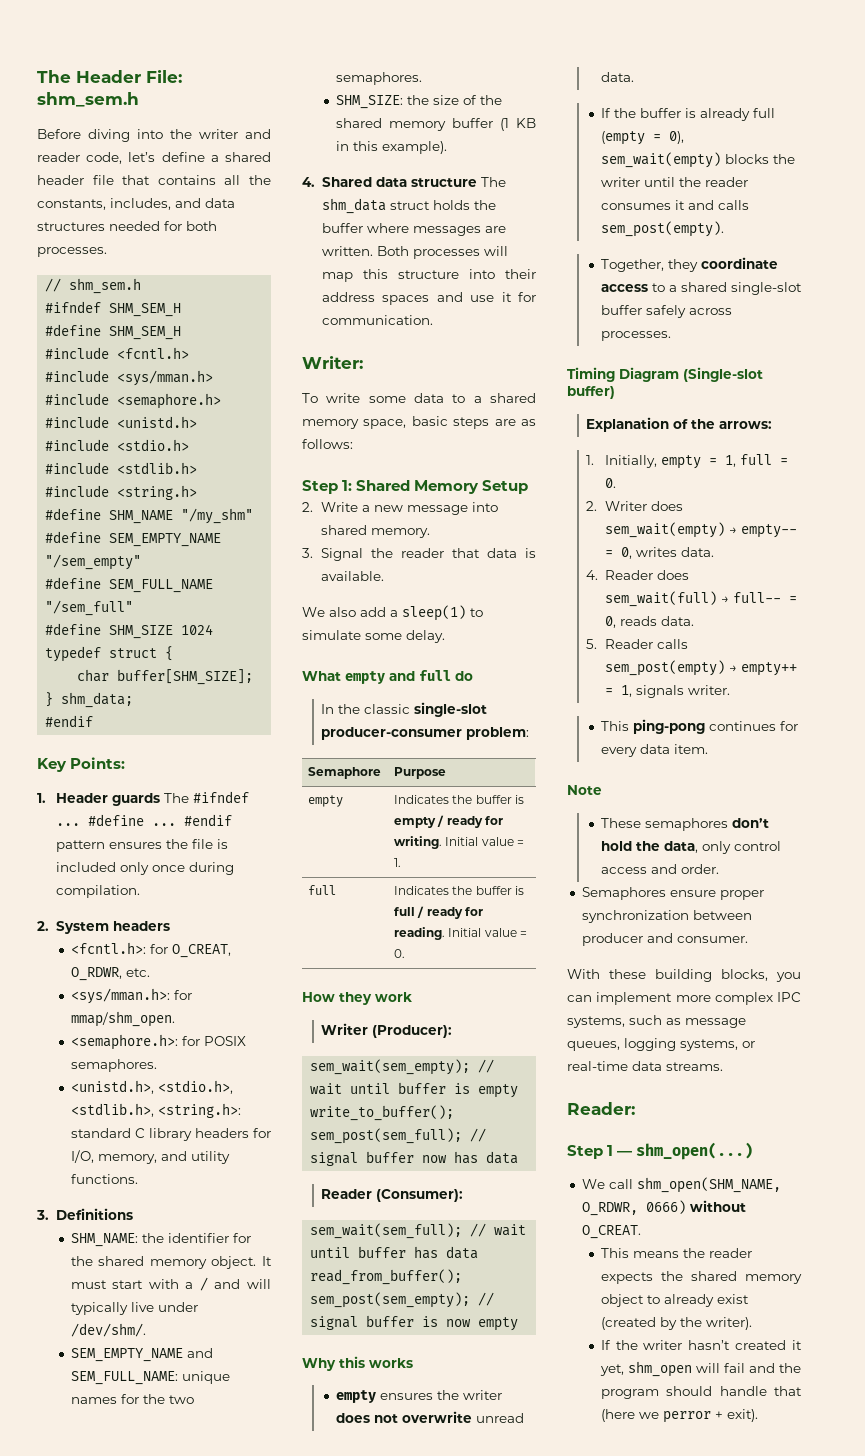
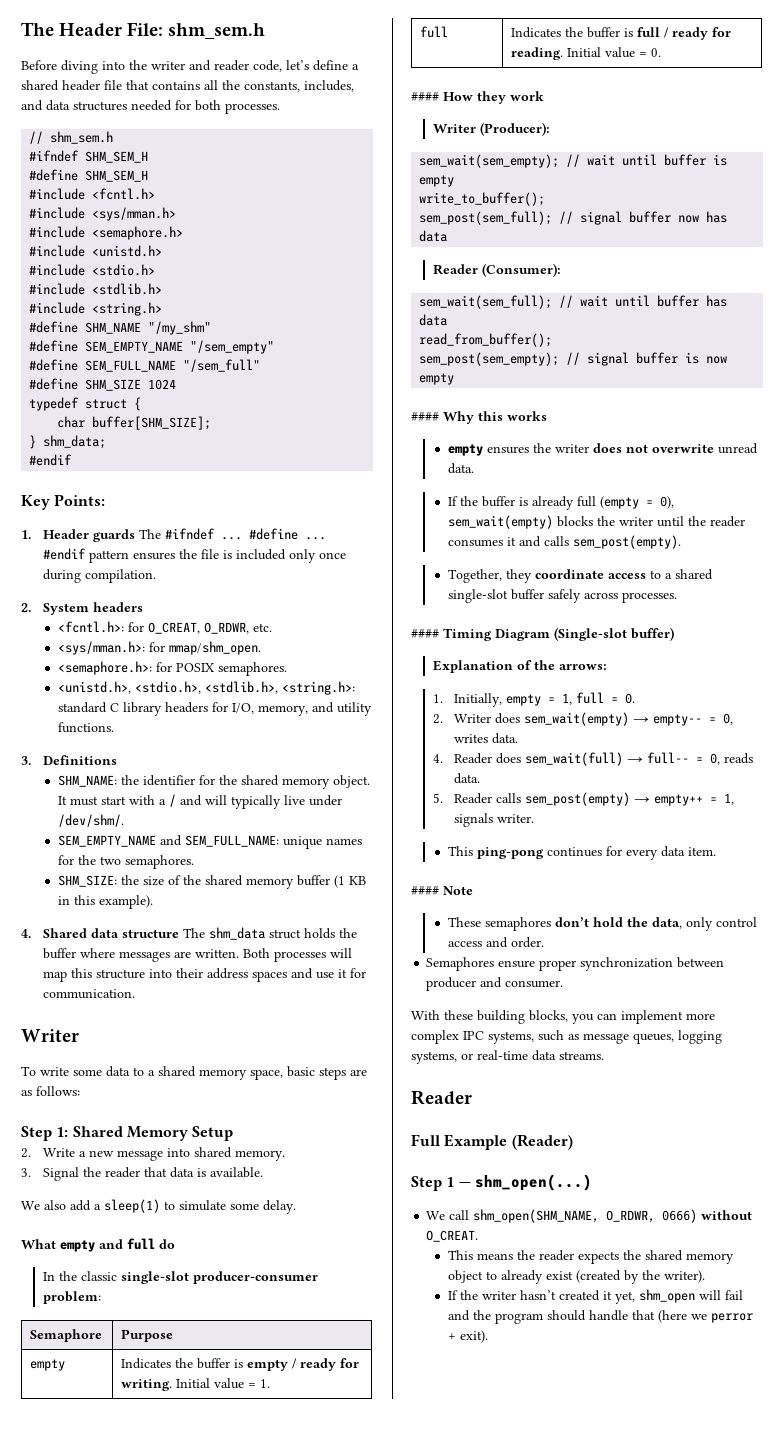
  Both processes will map this structure into their address spaces and use it for communication.
- Writer:
+ Writer
- How they work
+ #### How they work
- Why this works
+ #### Why this works
- Timing Diagram (Single-slot buffer)
+ #### Timing Diagram (Single-slot buffer)
- Note
+ #### Note
  With these building blocks, you can implement more complex IPC systems, such as message queues, logging systems, or real-time data streams.
- Reader:
+ Reader
+ Full Example (Reader)

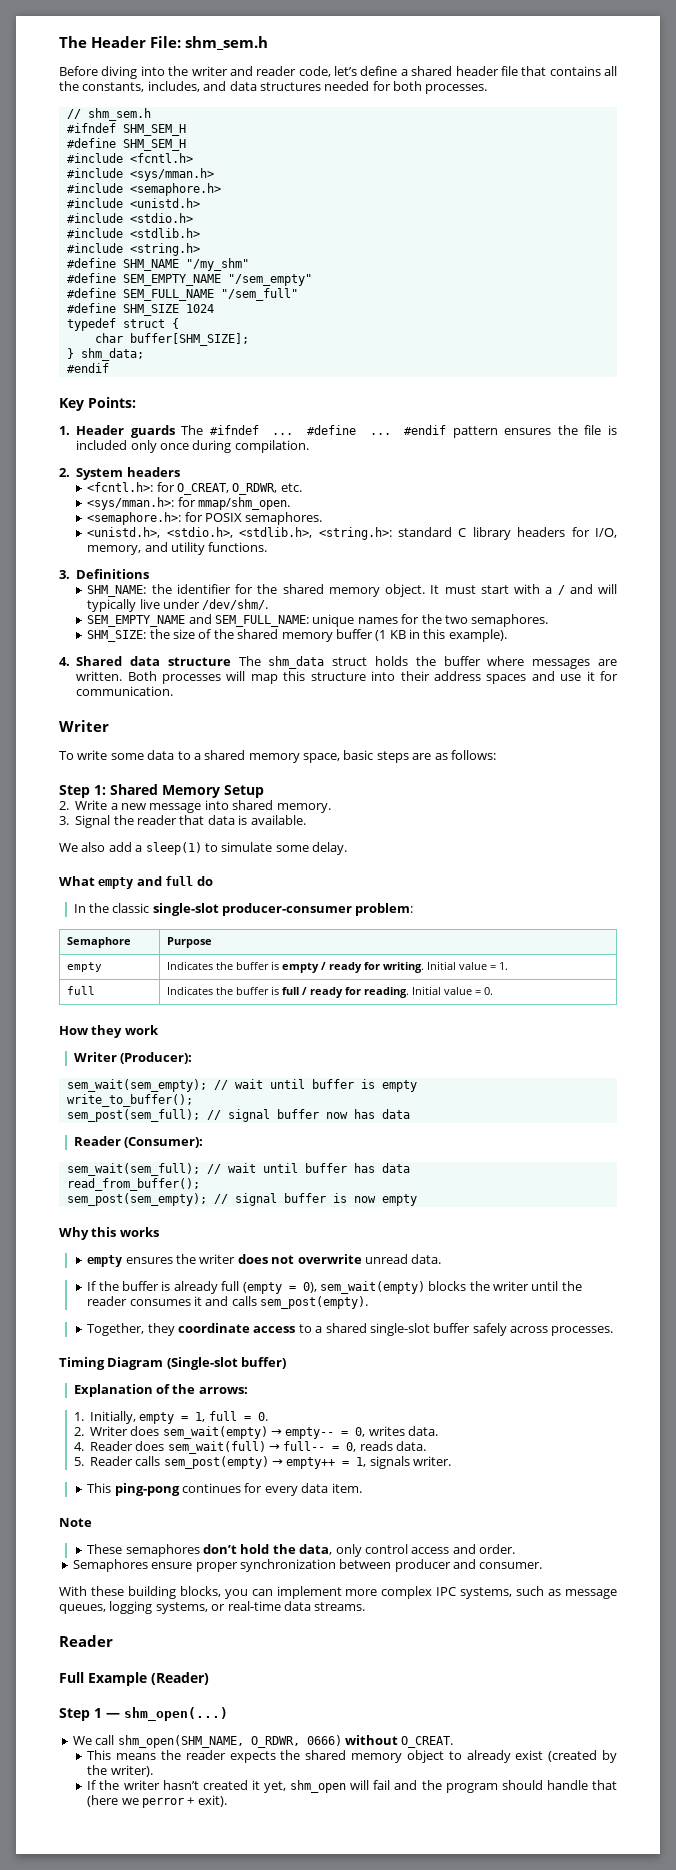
- #### How they work
+ How they work
- #### Why this works
+ Why this works
- #### Timing Diagram (Single-slot buffer)
+ Timing Diagram (Single-slot buffer)
- #### Note
+ Note

